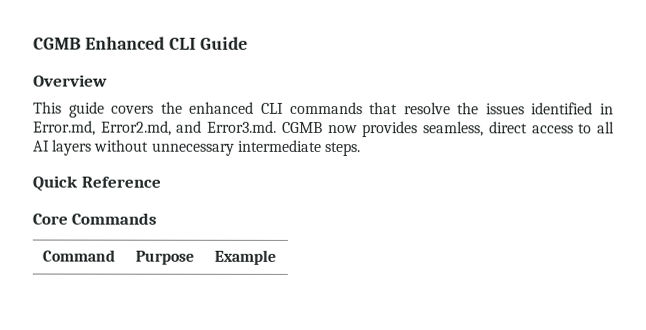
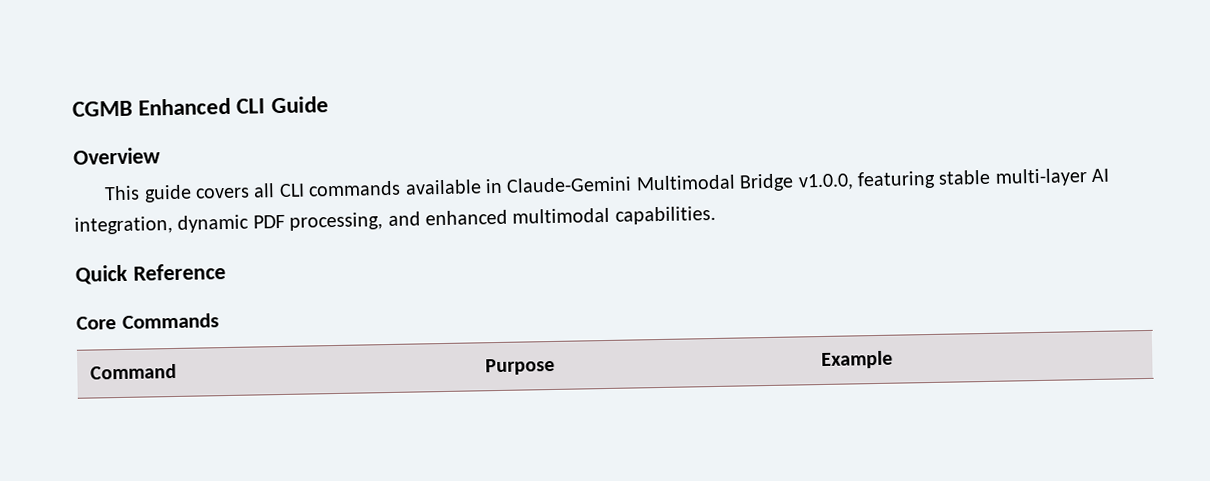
- This guide covers the enhanced CLI commands that resolve the issues identified in Error.md, Error2.md, and Error3.md. CGMB now provides seamless, direct access to all AI layers without unnecessary intermediate steps.
+ This guide covers all CLI commands available in Claude-Gemini Multimodal Bridge v1.0.0, featuring stable multi-layer AI integration, dynamic PDF processing, and enhanced multimodal capabilities.

